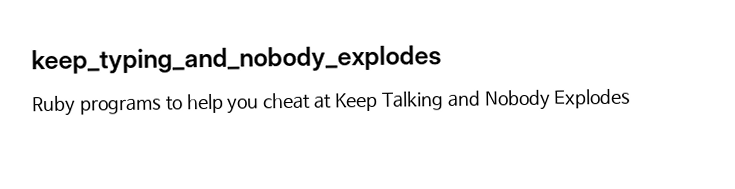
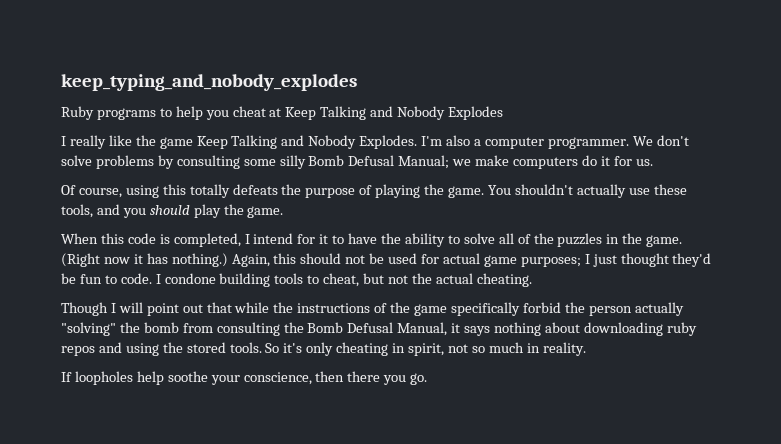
+ I really like the game Keep Talking and Nobody Explodes. I'm also a computer programmer. We don't solve problems by consulting some silly Bomb Defusal Manual; we make computers do it for us.
+ Of course, using this totally defeats the purpose of playing the game. You shouldn't actually use these tools, and you should play the game.
+ When this code is completed, I intend for it to have the ability to solve all of the puzzles in the game. (Right now it has nothing.) Again, this should not be used for actual game purposes; I just thought they'd be fun to code. I condone building tools to cheat, but not the actual cheating.
+ Though I will point out that while the instructions of the game specifically forbid the person actually "solving" the bomb from consulting the Bomb Defusal Manual, it says nothing about downloading ruby repos and using the stored tools. So it's only cheating in spirit, not so much in reality.
+ If loopholes help soothe your conscience, then there you go.

